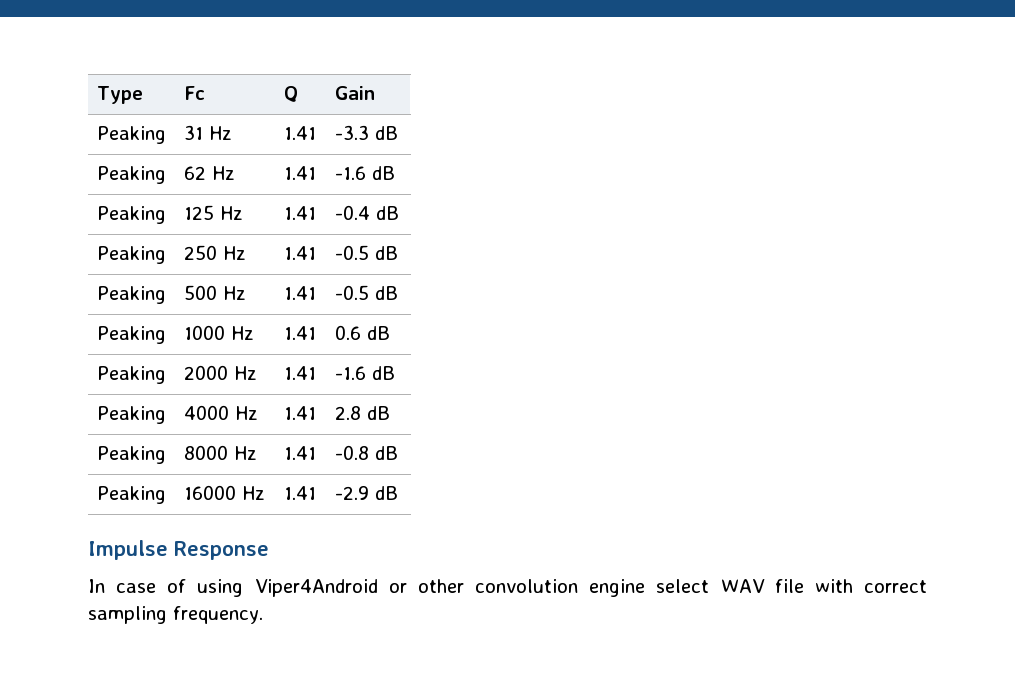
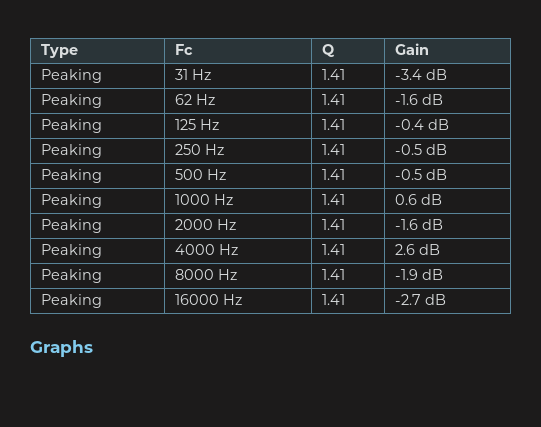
- Peaking | 31 Hz | 1.41 | -3.3 dB
+ Peaking | 31 Hz | 1.41 | -3.4 dB
- Peaking | 4000 Hz | 1.41 | 2.8 dB
+ Peaking | 4000 Hz | 1.41 | 2.6 dB
- Peaking | 8000 Hz | 1.41 | -0.8 dB
+ Peaking | 8000 Hz | 1.41 | -1.9 dB
- Peaking | 16000 Hz | 1.41 | -2.9 dB
- Impulse Response
- In case of using Viper4Android or other convolution engine select WAV file with correct sampling frequency.
+ Peaking | 16000 Hz | 1.41 | -2.7 dB
+ Graphs

